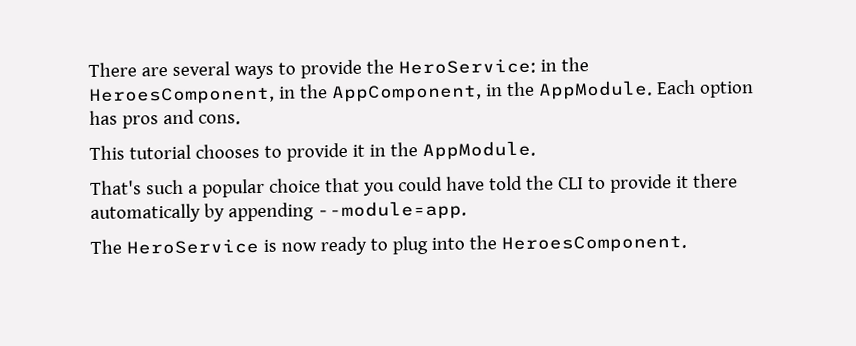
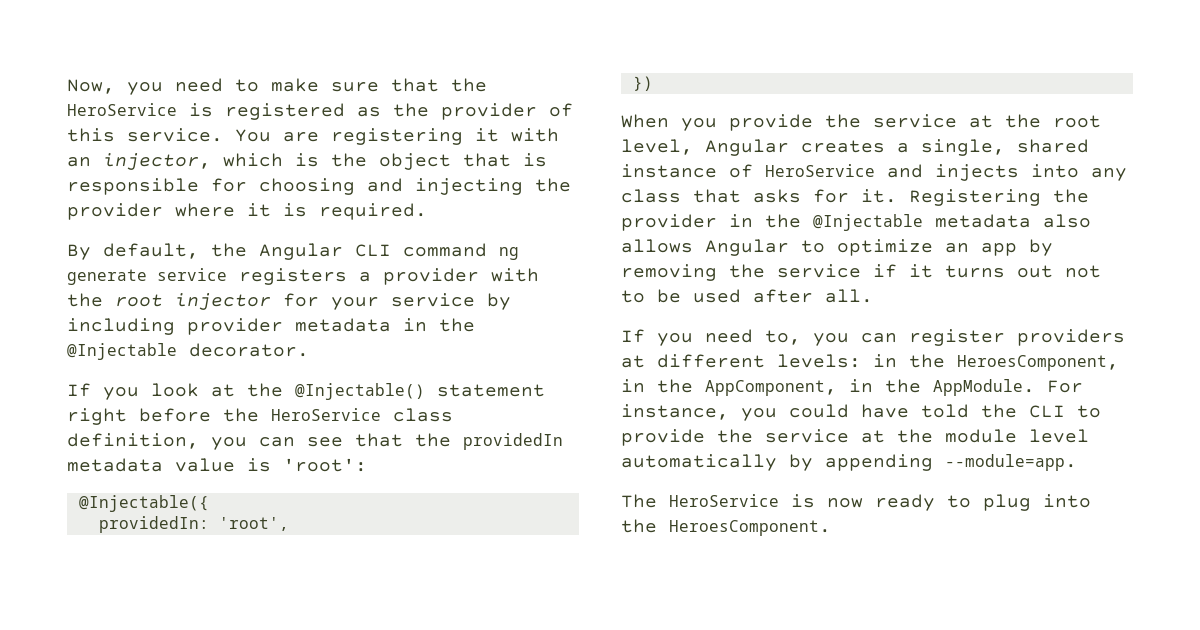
- There are several ways to provide the HeroService: in the HeroesComponent, in the AppComponent, in the AppModule.
+ Now, you need to make sure that the HeroService is registered as the provider of this service. You are registering it with an injector, which is the object that is responsible for choosing and injecting the provider where it is required.
+ By default, the Angular CLI command ng generate service registers a provider with the root injector for your service by including provider metadata in the @Injectable decorator.
+ If you look at the @Injectable() statement right before the HeroService class definition, you can see that the providedIn metadata value is 'root':
+ @Injectable({
+ providedIn: 'root',
+ })
+ When you provide the service at the root level, Angular creates a single, shared instance of HeroService and injects into any class that asks for it. Registering the provider in the @Injectable metadata also allows Angular to optimize an app by removing the service if it turns out not to be used after all.
+ If you need to, you can register providers at different levels: in the HeroesComponent, in the AppComponent, in the AppModule.
- Each option has pros and cons.
- This tutorial chooses to provide it in the AppModule.
- That's such a popular choice that you could have told the CLI to provide it there automatically by appending --module=app.
+ For instance, you could have told the CLI to provide the service at the module level automatically by appending --module=app.

